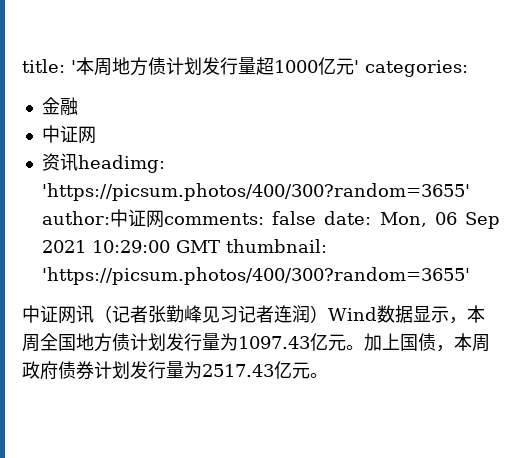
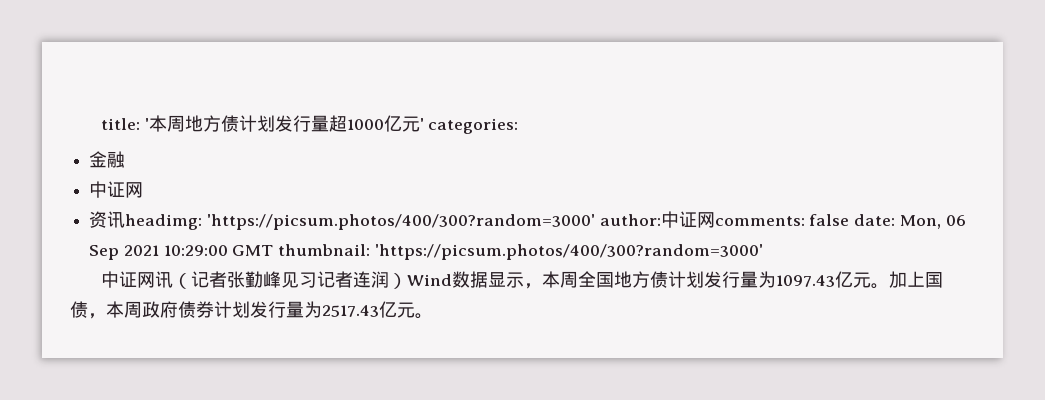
- 资讯headimg: 'https://picsum.photos/400/300?random=3655' author:中证网comments: false date: Mon, 06 Sep 2021 10:29:00 GMT thumbnail: 'https://picsum.photos/400/300?random=3655'
+ 资讯headimg: 'https://picsum.photos/400/300?random=3000' author:中证网comments: false date: Mon, 06 Sep 2021 10:29:00 GMT thumbnail: 'https://picsum.photos/400/300?random=3000'

